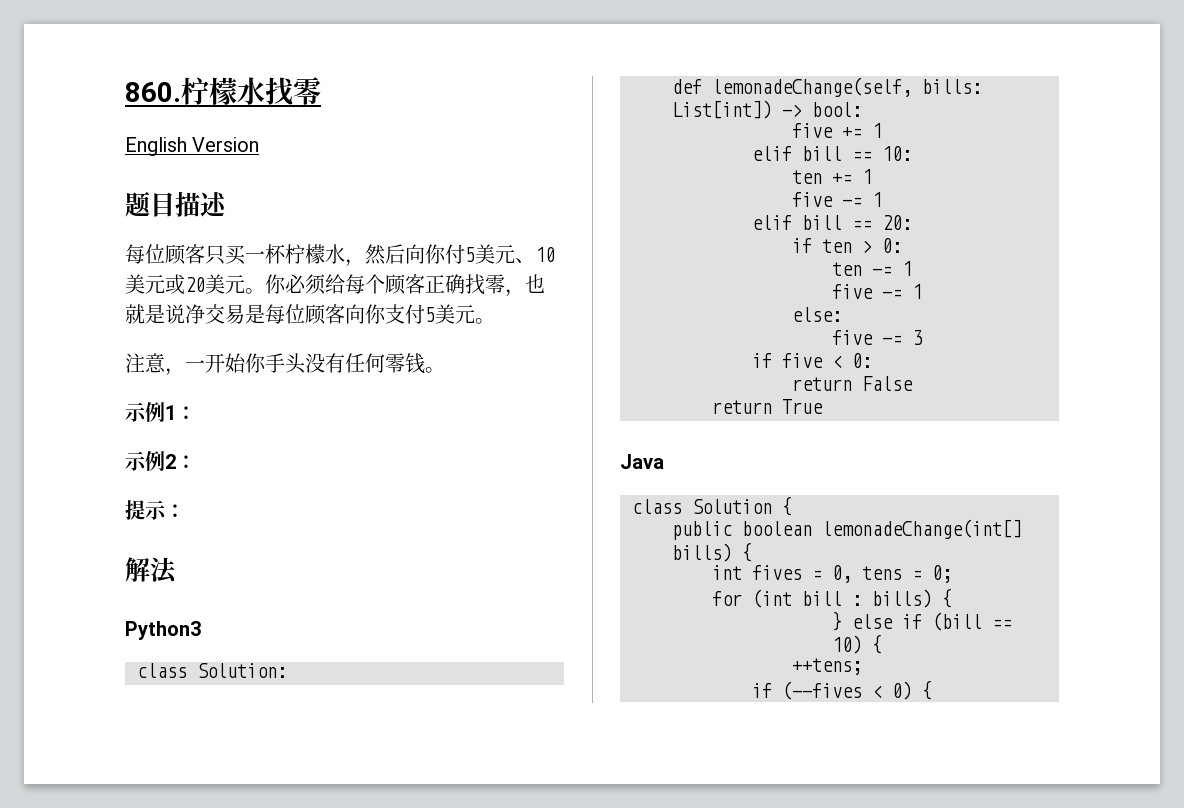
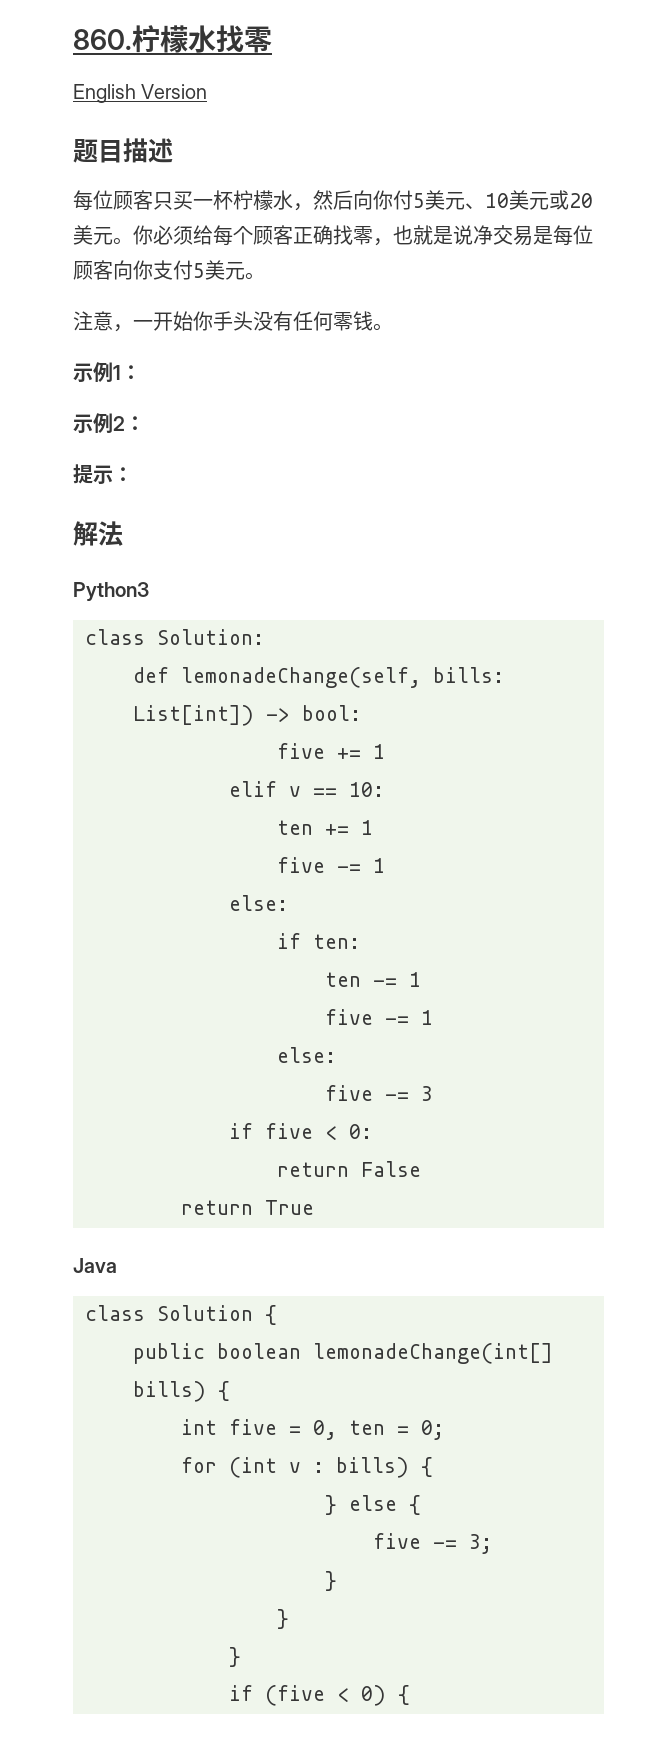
- elif bill == 10:
+ elif v == 10:
  ten += 1
  five -= 1
- elif bill == 20:
- if ten > 0:
+ else:
+ if ten:
- int fives = 0, tens = 0;
+ int five = 0, ten = 0;
- for (int bill : bills) {
+ for (int v : bills) {
- } else if (bill == 10) {
- ++tens;
- if (--fives < 0) {
+ } else {
+ five -= 3;
+ }
+ }
+ }
+ if (five < 0) {

